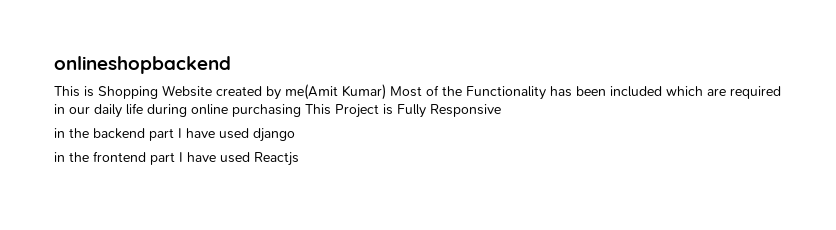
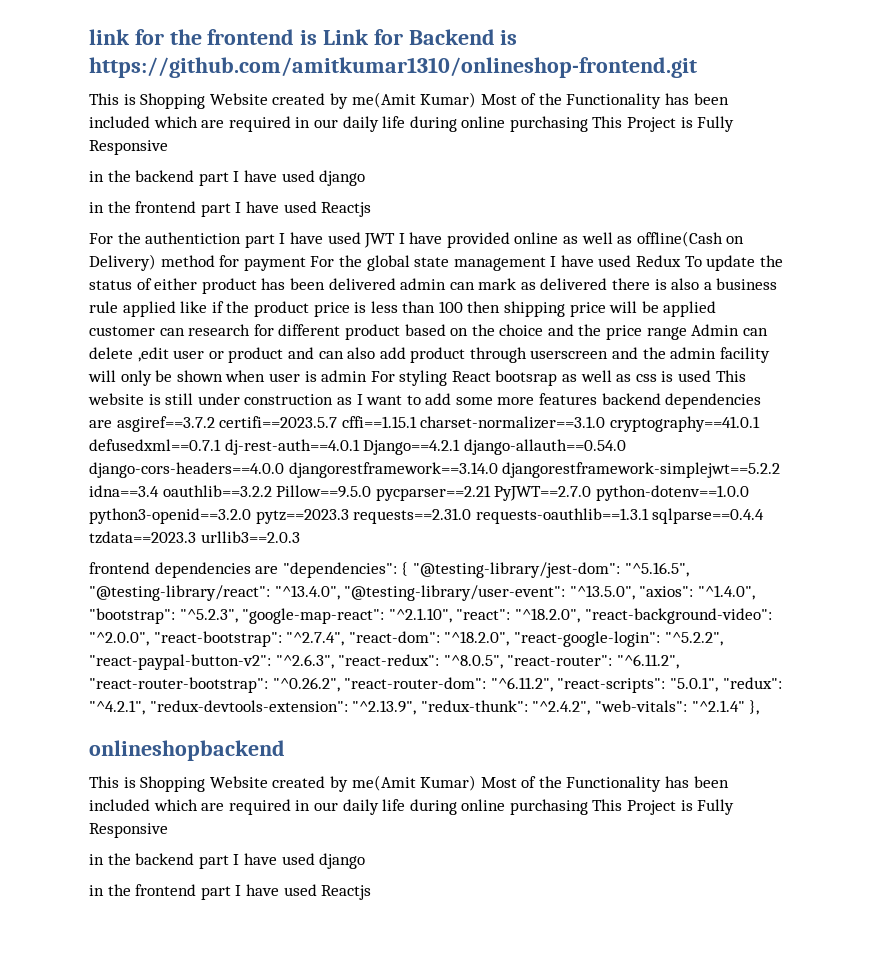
+ link for the frontend is Link for Backend is https://github.com/amitkumar1310/onlineshop-frontend.git
+ This is Shopping Website created by me(Amit Kumar) Most of the Functionality has been included which are required in our daily life during online purchasing This Project is Fully Responsive
+ in the backend part I have used django
+ in the frontend part I have used Reactjs
+ For the authentiction part I have used JWT I have provided online as well as offline(Cash on Delivery) method for payment For the global state management I have used Redux To update the status of either product has been delivered admin can mark as delivered there is also a business rule applied like if the product price is less than 100 then shipping price will be applied customer can research for different product based on the choice and the price range Admin can delete ,edit user or product and can also add product through userscreen and the admin facility will only be shown when user is admin For styling React bootsrap as well as css is used This website is still under construction as I want to add some more features backend dependencies are asgiref==3.7.2 certifi==2023.5.7 cffi==1.15.1 charset-normalizer==3.1.0 cryptography==41.0.1 defusedxml==0.7.1 dj-rest-auth==4.0.1 Django==4.2.1 django-allauth==0.54.0 django-cors-headers==4.0.0 djangorestframework==3.14.0 djangorestframework-simplejwt==5.2.2 idna==3.4 oauthlib==3.2.2 Pillow==9.5.0 pycparser==2.21 PyJWT==2.7.0 python-dotenv==1.0.0 python3-openid==3.2.0 pytz==2023.3 requests==2.31.0 requests-oauthlib==1.3.1 sqlparse==0.4.4 tzdata==2023.3 urllib3==2.0.3
+ frontend dependencies are "dependencies": { "@testing-library/jest-dom": "^5.16.5", "@testing-library/react": "^13.4.0", "@testing-library/user-event": "^13.5.0", "axios": "^1.4.0", "bootstrap": "^5.2.3", "google-map-react": "^2.1.10", "react": "^18.2.0", "react-background-video": "^2.0.0", "react-bootstrap": "^2.7.4", "react-dom": "^18.2.0", "react-google-login": "^5.2.2", "react-paypal-button-v2": "^2.6.3", "react-redux": "^8.0.5", "react-router": "^6.11.2", "react-router-bootstrap": "^0.26.2", "react-router-dom": "^6.11.2", "react-scripts": "5.0.1", "redux": "^4.2.1", "redux-devtools-extension": "^2.13.9", "redux-thunk": "^2.4.2", "web-vitals": "^2.1.4" },

